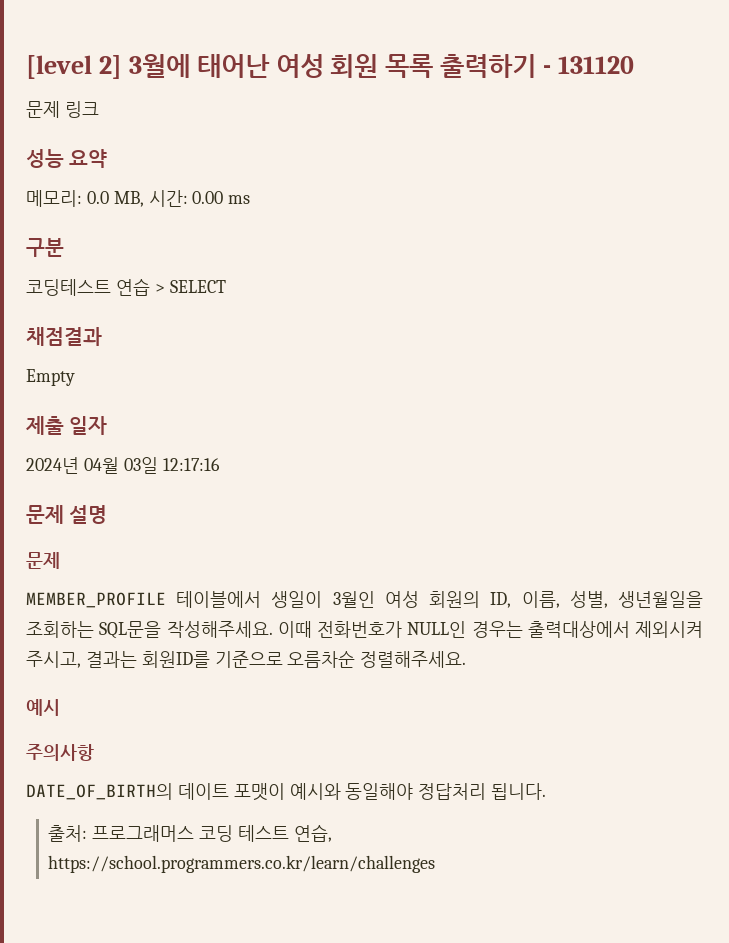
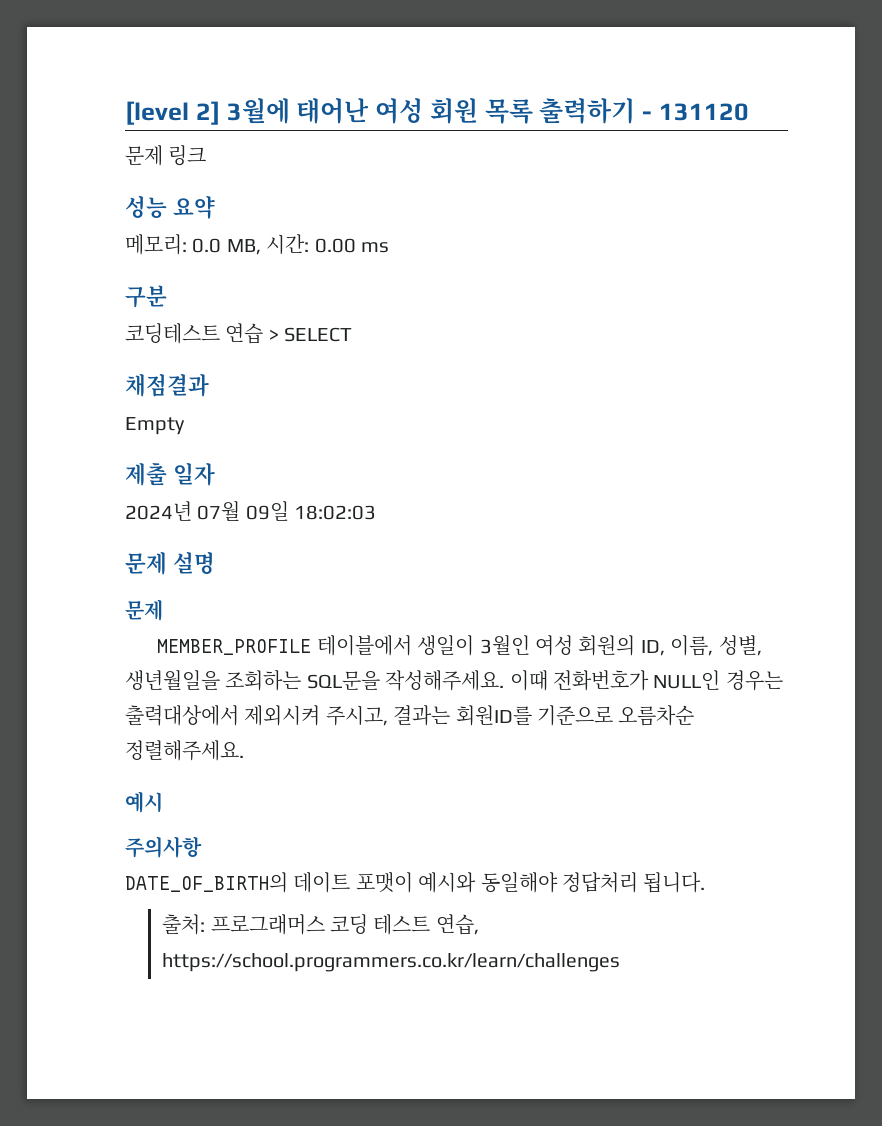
- 2024년 04월 03일 12:17:16
+ 2024년 07월 09일 18:02:03

